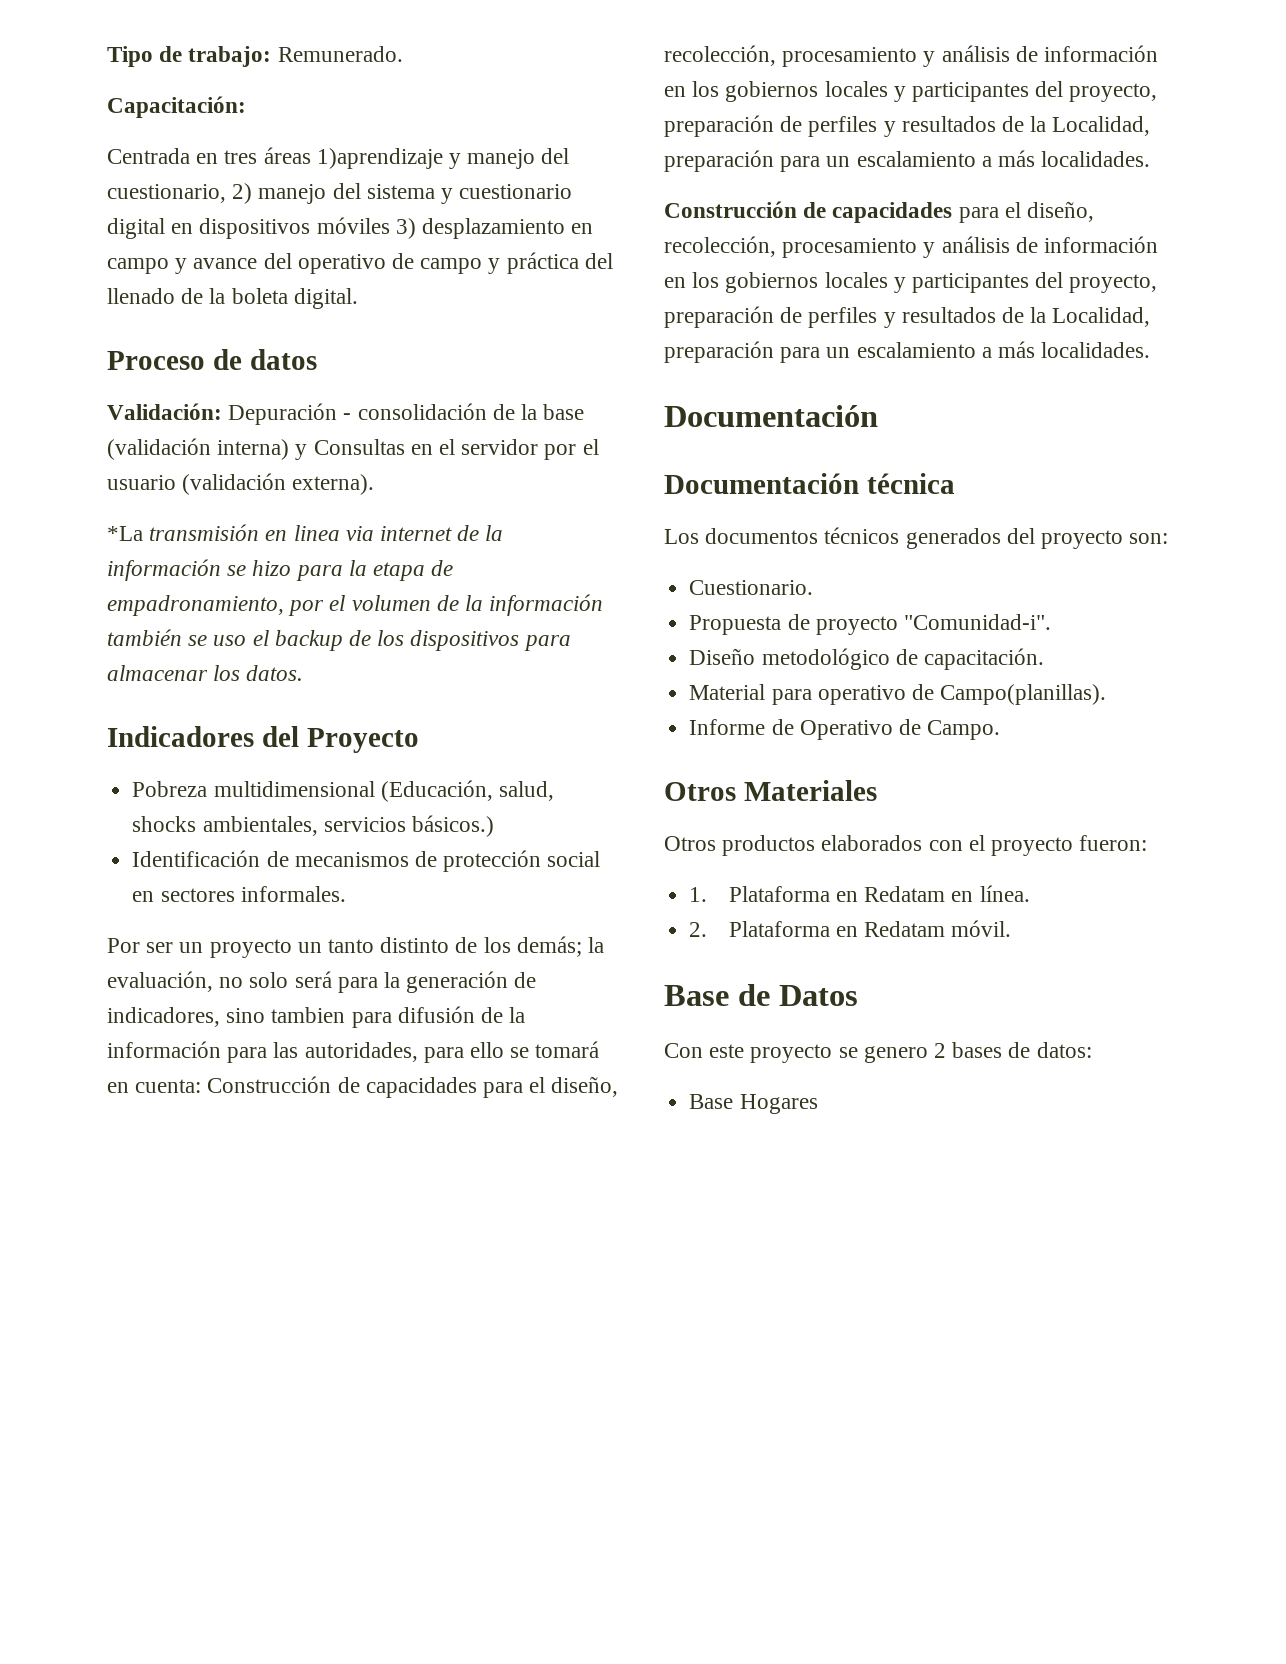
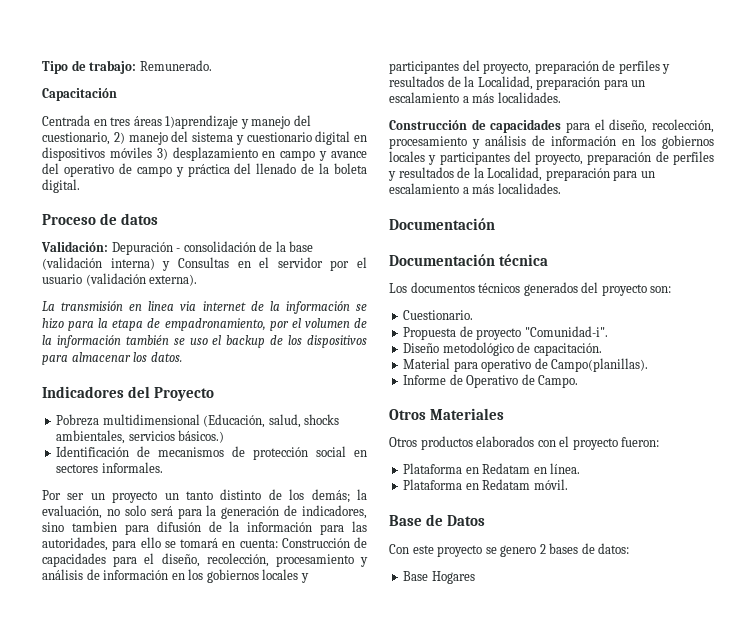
- Capacitación:
+ Capacitación
- *La transmisión en linea via internet de la información se hizo para la etapa de empadronamiento, por el volumen de la información también se uso el backup de los dispositivos para almacenar los datos.
+ La transmisión en linea via internet de la información se hizo para la etapa de empadronamiento, por el volumen de la información también se uso el backup de los dispositivos para almacenar los datos.
- 1. Plataforma en Redatam en línea.
+ Plataforma en Redatam en línea.
- 2. Plataforma en Redatam móvil.
+ Plataforma en Redatam móvil.

